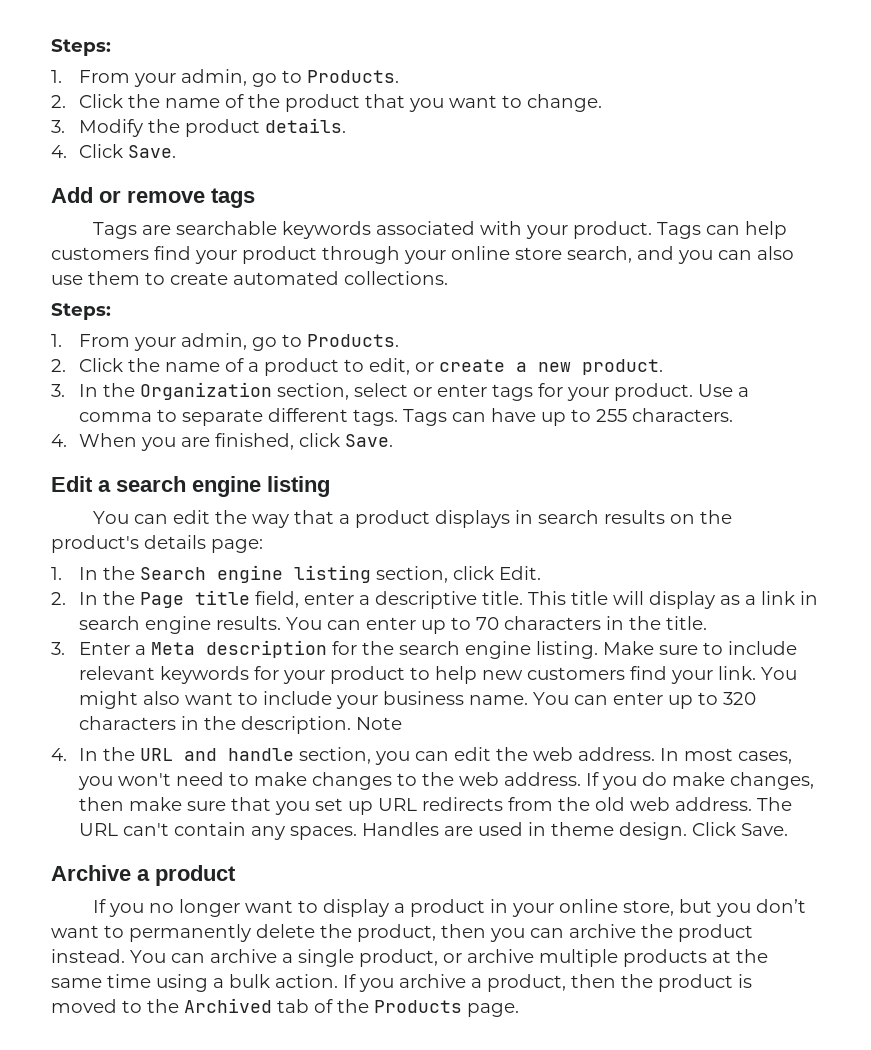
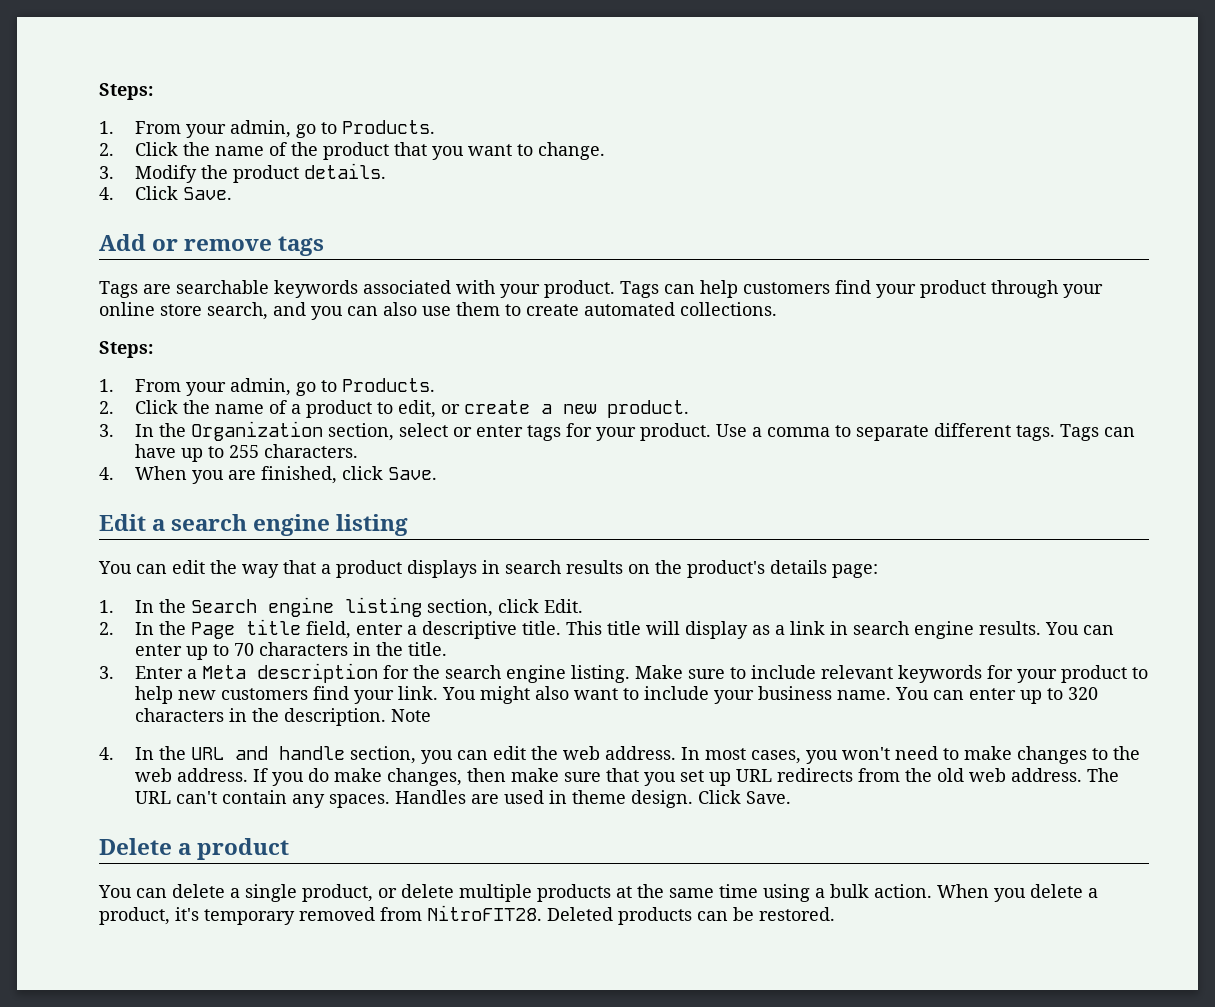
- Archive a product
+ Delete a product
- If you no longer want to display a product in your online store, but you don’t want to permanently delete the product, then you can archive the product instead. You can archive a single product, or archive multiple products at the same time using a bulk action.
+ You can delete a single product, or delete multiple products at the same time using a bulk action.
- If you archive a product, then the product is moved to the Archived tab of the Products page.
+ When you delete a product, it's temporary removed from NitroFIT28. Deleted products can be restored.

